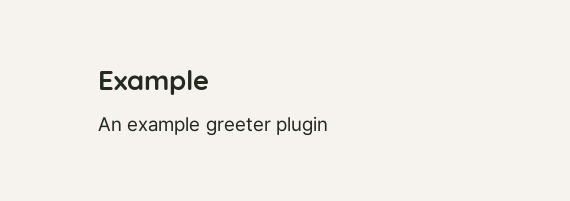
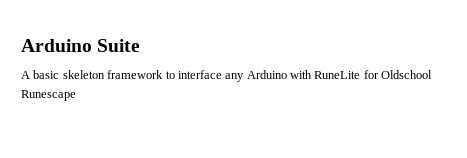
- Example
- An example greeter plugin
+ Arduino Suite
+ A basic skeleton framework to interface any Arduino with RuneLite for Oldschool Runescape

